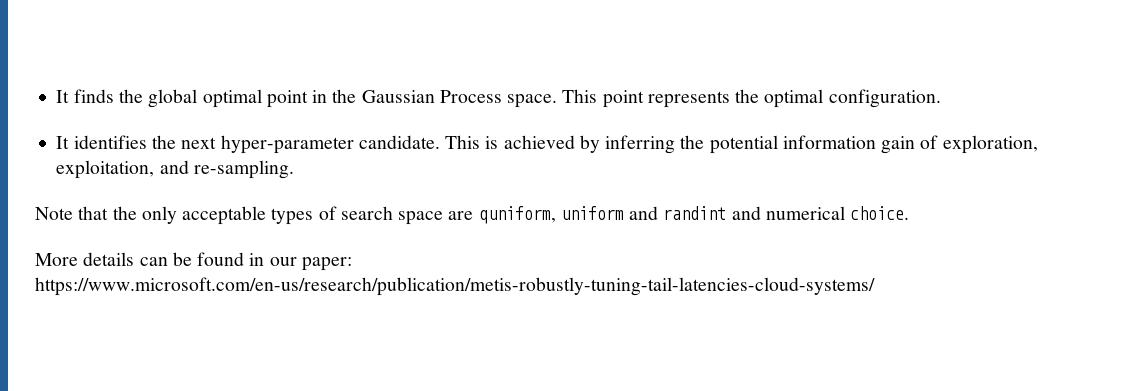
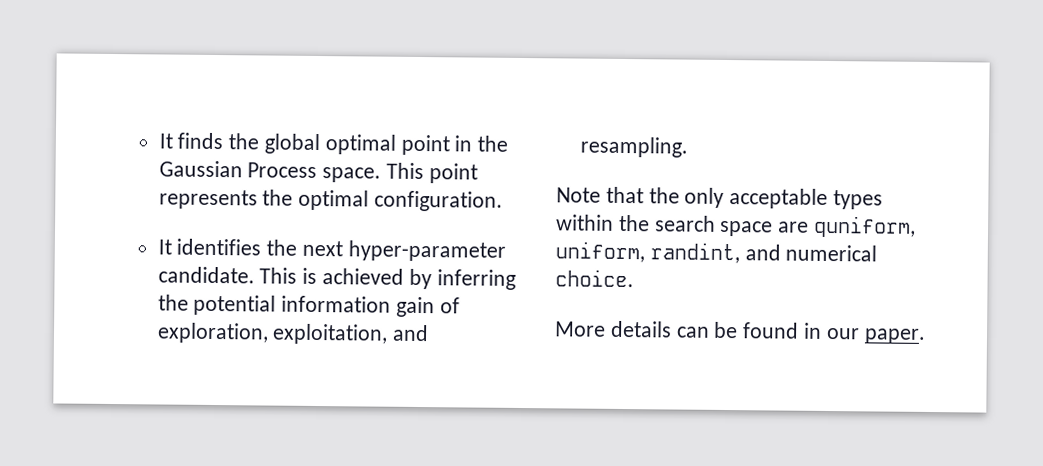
- This is achieved by inferring the potential information gain of exploration, exploitation, and re-sampling.
+ This is achieved by inferring the potential information gain of exploration, exploitation, and resampling.
- Note that the only acceptable types of search space are quniform, uniform and randint and numerical choice.
+ Note that the only acceptable types within the search space are quniform, uniform, randint, and numerical choice.
- More details can be found in our paper: https://www.microsoft.com/en-us/research/publication/metis-robustly-tuning-tail-latencies-cloud-systems/
+ More details can be found in our paper.

